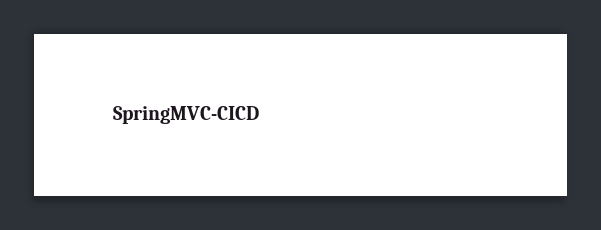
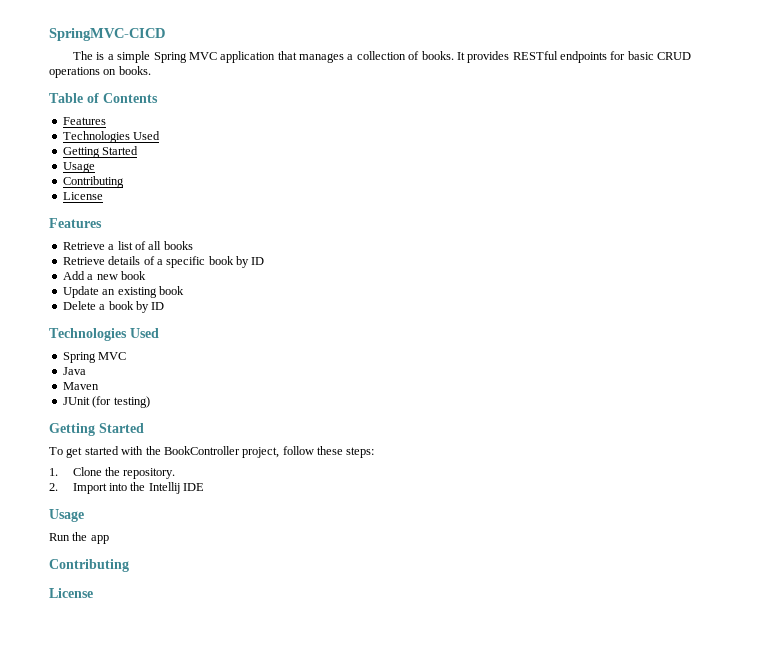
+ The is a simple Spring MVC application that manages a collection of books. It provides RESTful endpoints for basic CRUD operations on books.
+ Table of Contents
+ Features
+ Technologies Used
+ Getting Started
+ Usage
+ Contributing
+ License
+ Features
+ Retrieve a list of all books
+ Retrieve details of a specific book by ID
+ Add a new book
+ Update an existing book
+ Delete a book by ID
+ Technologies Used
+ Spring MVC
+ Java
+ Maven
+ JUnit (for testing)
+ Getting Started
+ To get started with the BookController project, follow these steps:
+ 1. Clone the repository.
+ 2. Import into the Intellij IDE
+ Usage
+ Run the app
+ Contributing
+ License

